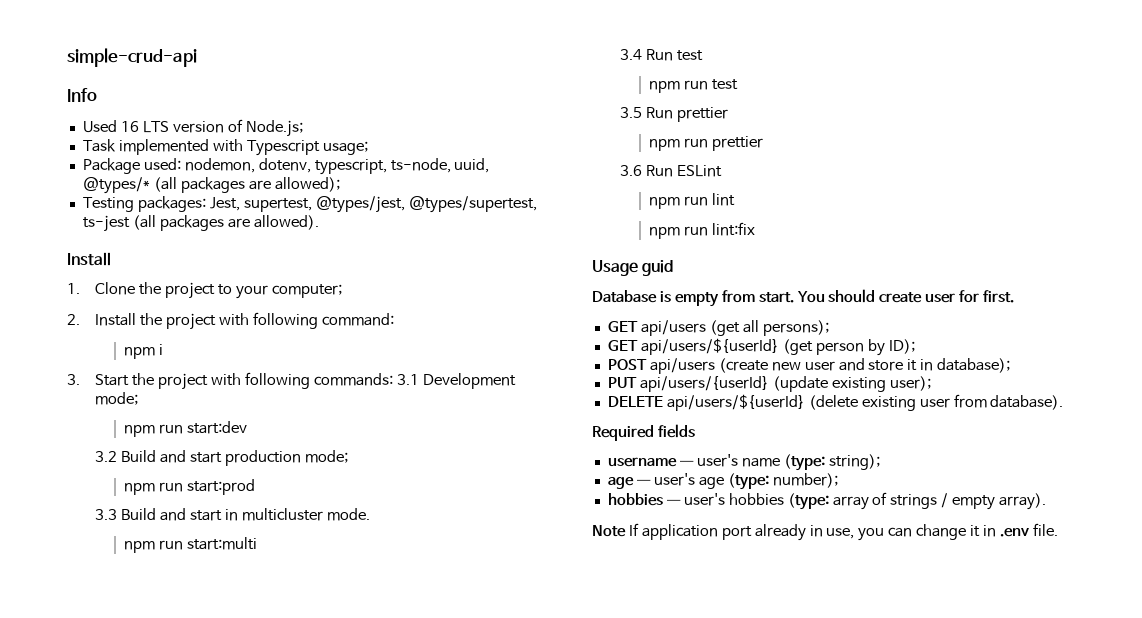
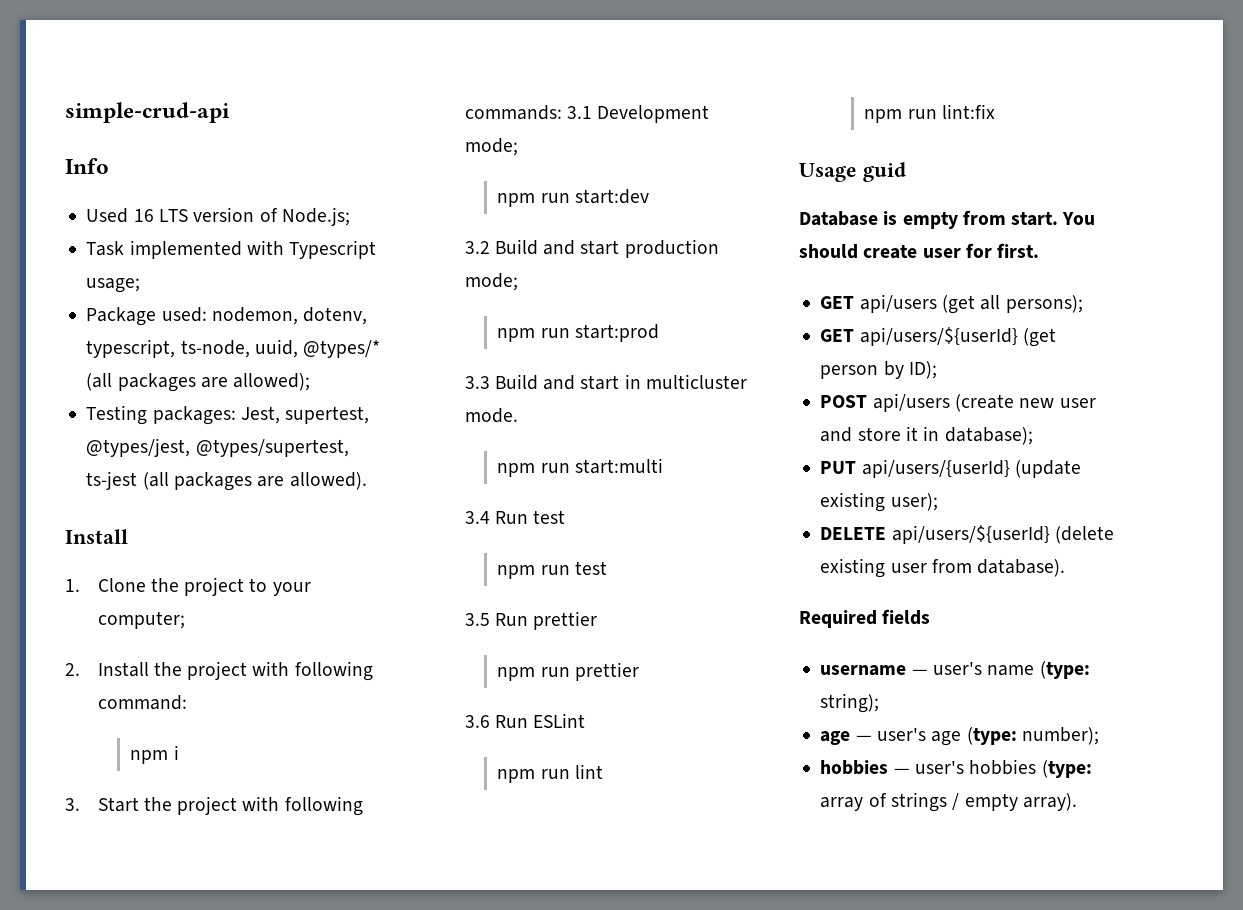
- Note If application port already in use, you can change it in .env file.

